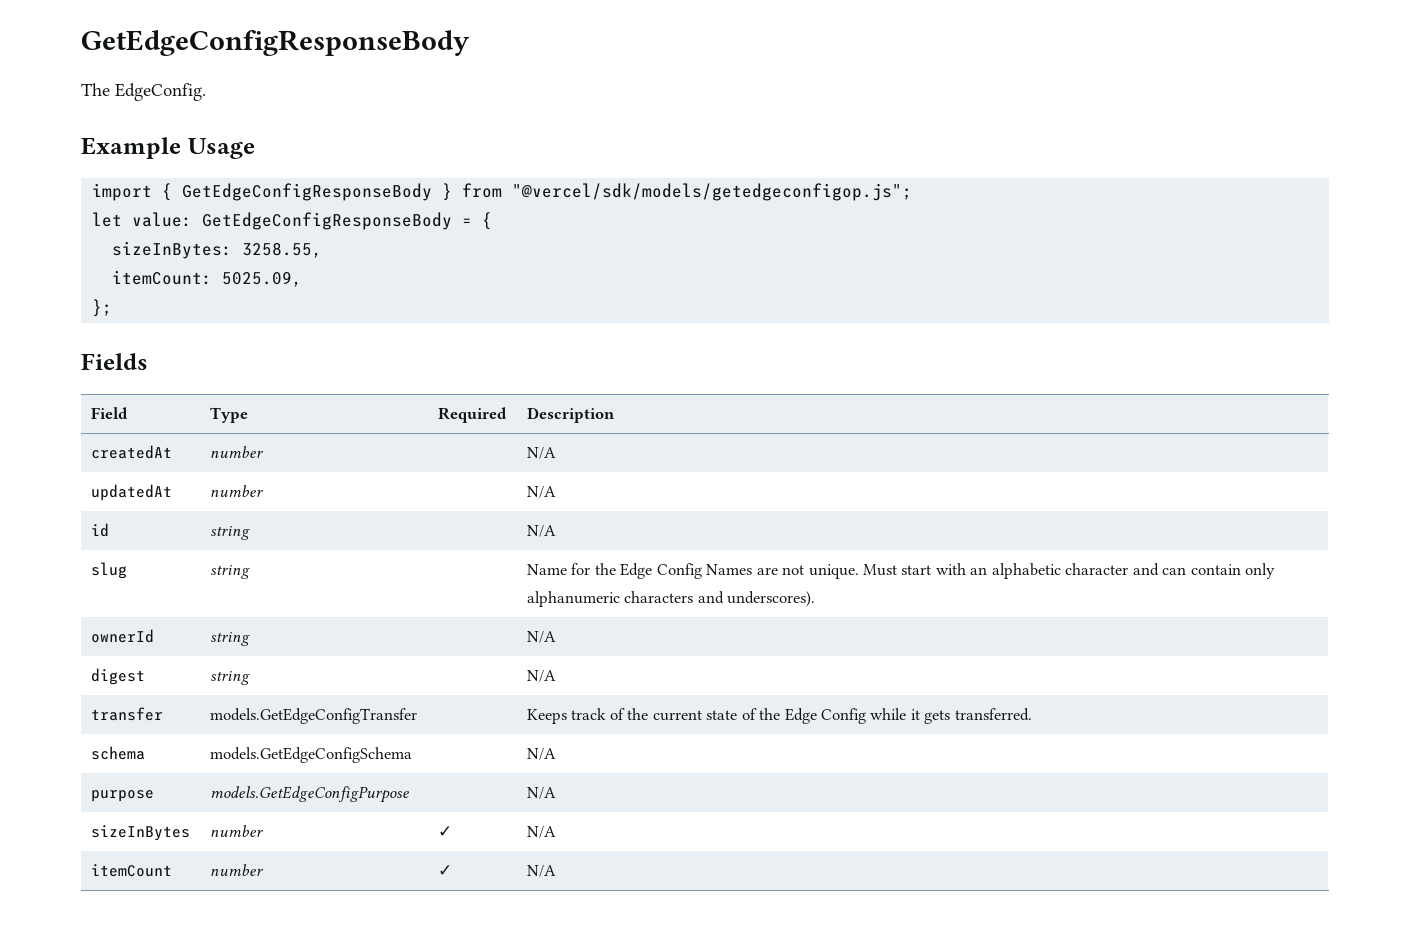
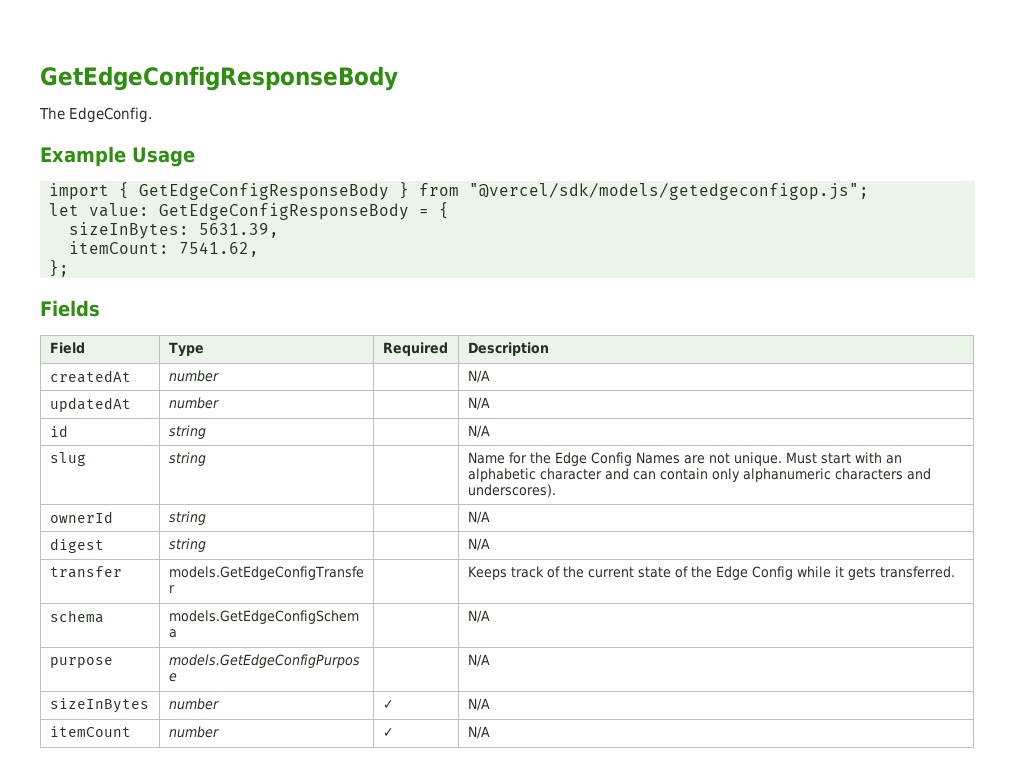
- sizeInBytes: 3258.55,
+ sizeInBytes: 5631.39,
- itemCount: 5025.09,
+ itemCount: 7541.62,

